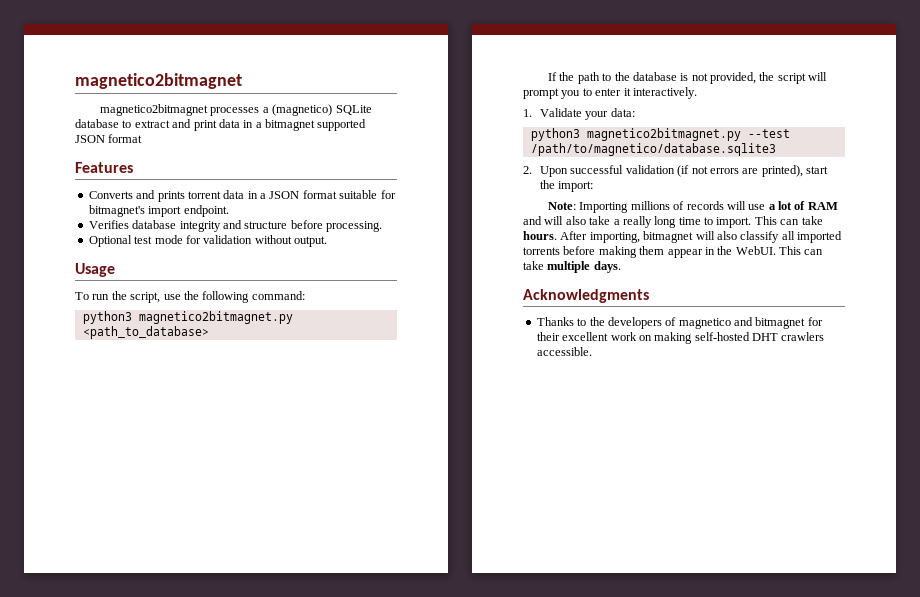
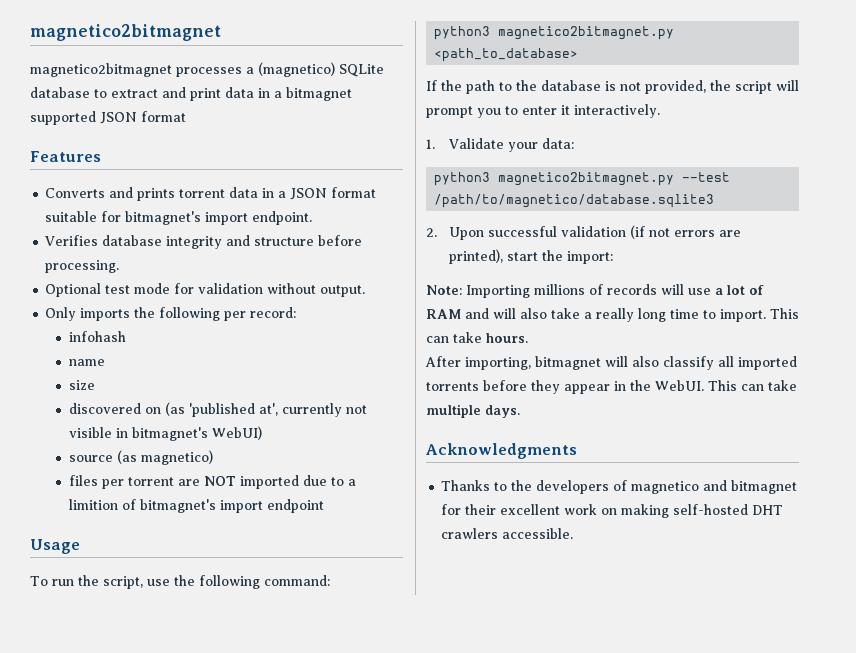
+ Only imports the following per record:
+ infohash
+ name
+ size
+ discovered on (as 'published at', currently not visible in bitmagnet's WebUI)
+ source (as magnetico)
+ files per torrent are NOT imported due to a limition of bitmagnet's import endpoint
- This can take hours. After importing, bitmagnet will also classify all imported torrents before making them appear in the WebUI.
+ This can take hours.
+ After importing, bitmagnet will also classify all imported torrents before they appear in the WebUI.

